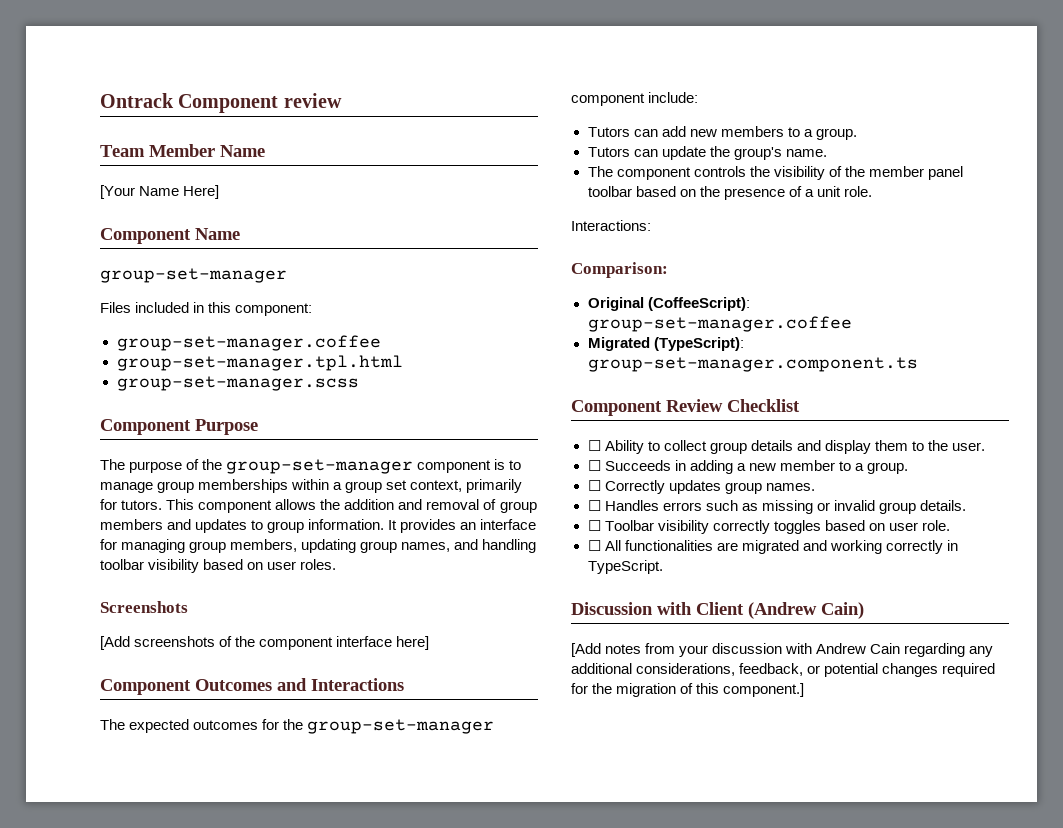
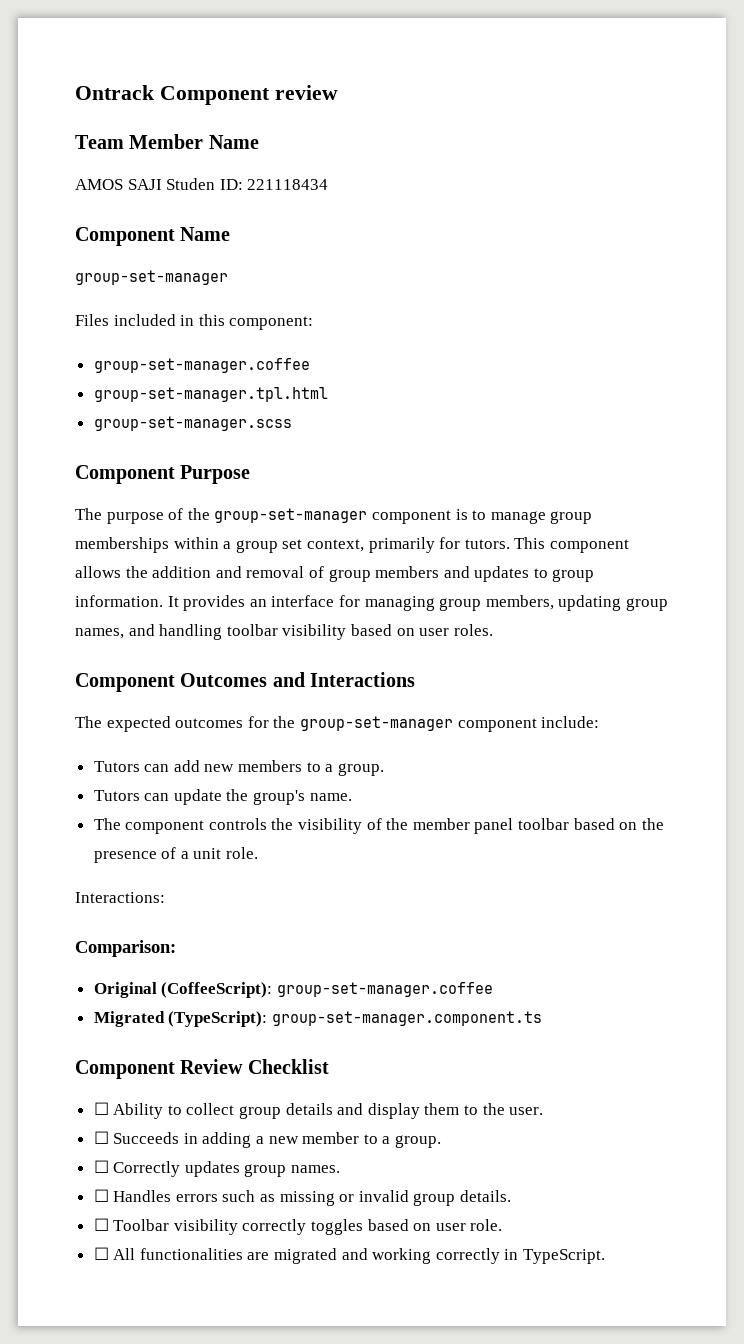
- [Your Name Here]
+ AMOS SAJI Studen ID: 221118434
- Screenshots
- [Add screenshots of the component interface here]
- Discussion with Client (Andrew Cain)
- [Add notes from your discussion with Andrew Cain regarding any additional considerations, feedback, or potential changes required for the migration of this component.]

